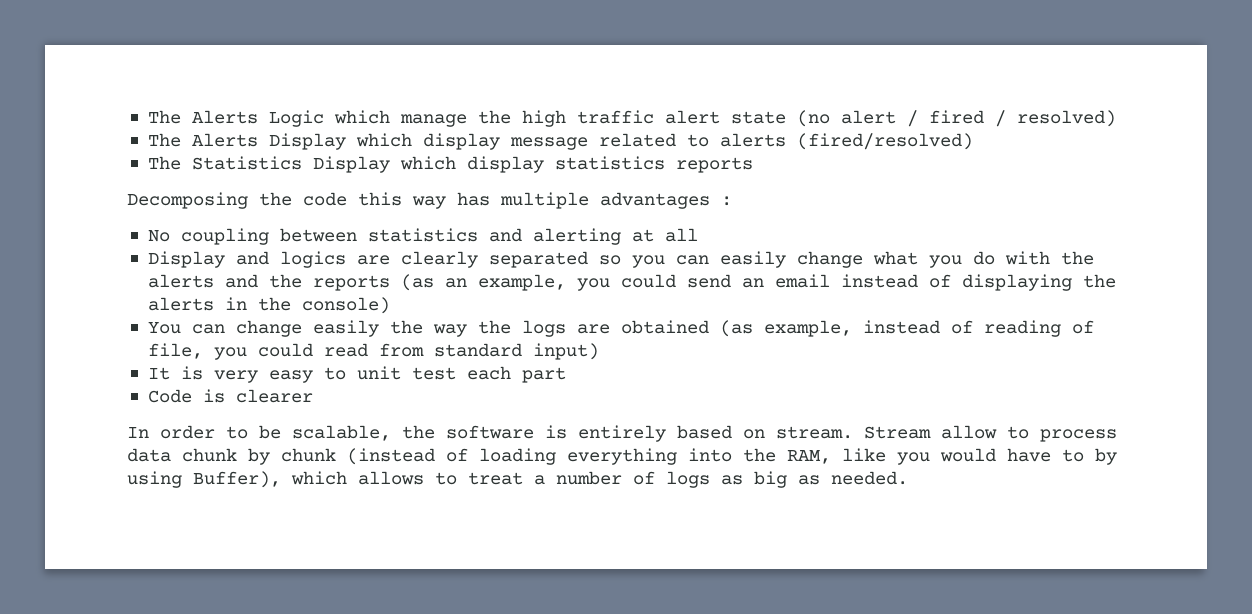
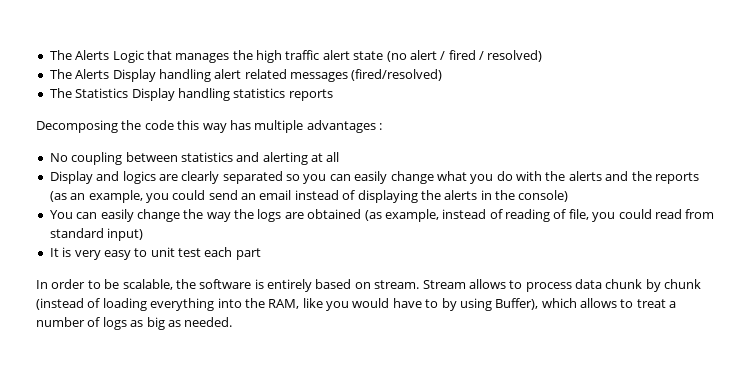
- The Alerts Logic which manage the high traffic alert state (no alert / fired / resolved)
+ The Alerts Logic that manages the high traffic alert state (no alert / fired / resolved)
- The Alerts Display which display message related to alerts (fired/resolved)
+ The Alerts Display handling alert related messages (fired/resolved)
- The Statistics Display which display statistics reports
+ The Statistics Display handling statistics reports
- You can change easily the way the logs are obtained (as example, instead of reading of file, you could read from standard input)
+ You can easily change the way the logs are obtained (as example, instead of reading of file, you could read from standard input)
- Code is clearer
- Stream allow to process data chunk by chunk (instead of loading everything into the RAM, like you would have to by using Buffer), which allows to treat a number of logs as big as needed.
+ Stream allows to process data chunk by chunk (instead of loading everything into the RAM, like you would have to by using Buffer), which allows to treat a number of logs as big as needed.

